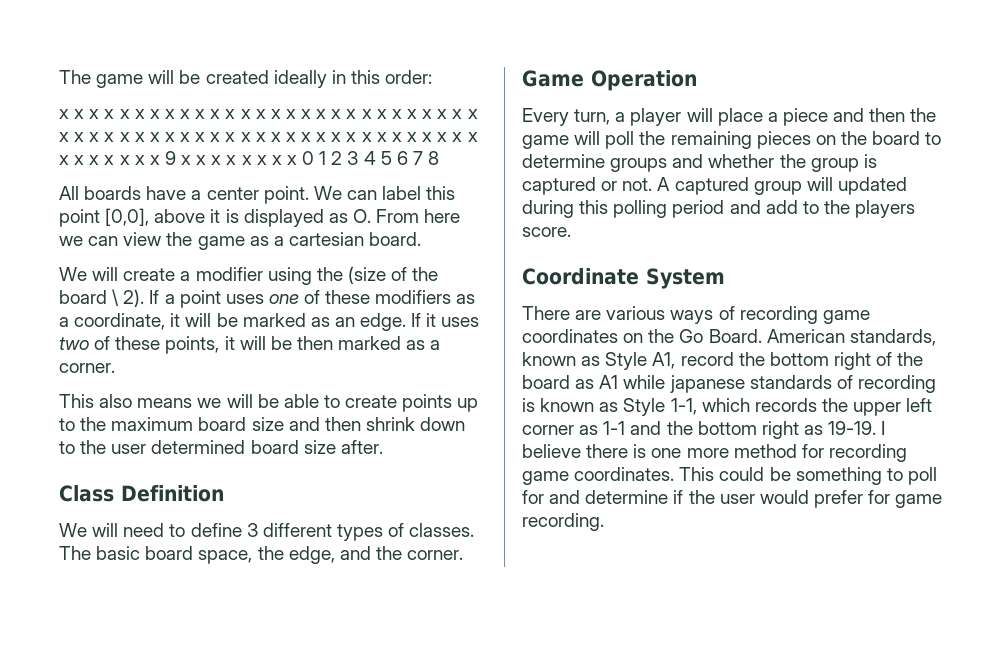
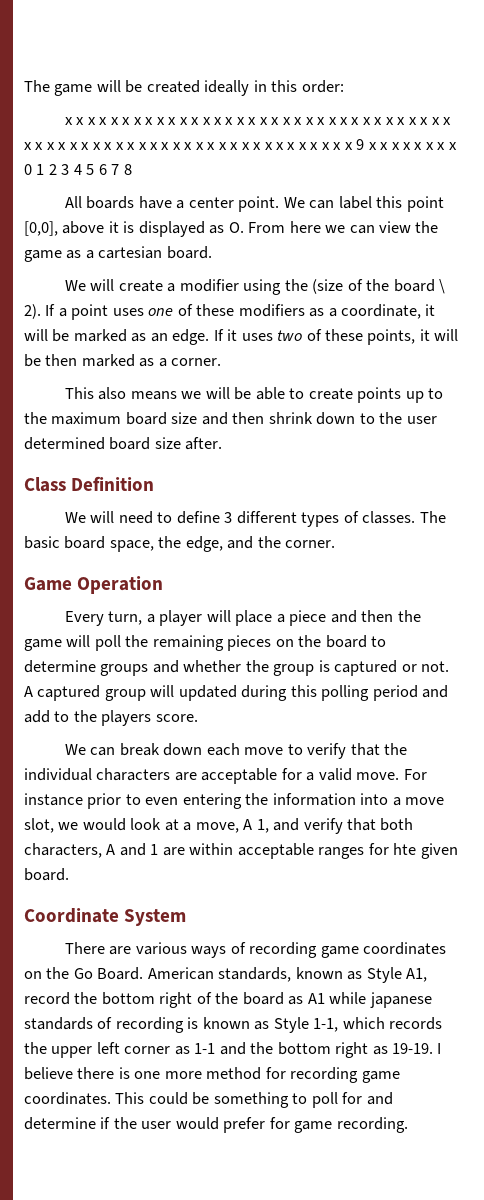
+ We can break down each move to verify that the individual characters are acceptable for a valid move. For instance prior to even entering the information into a move slot, we would look at a move, A 1, and verify that both characters, A and 1 are within acceptable ranges for hte given board.

